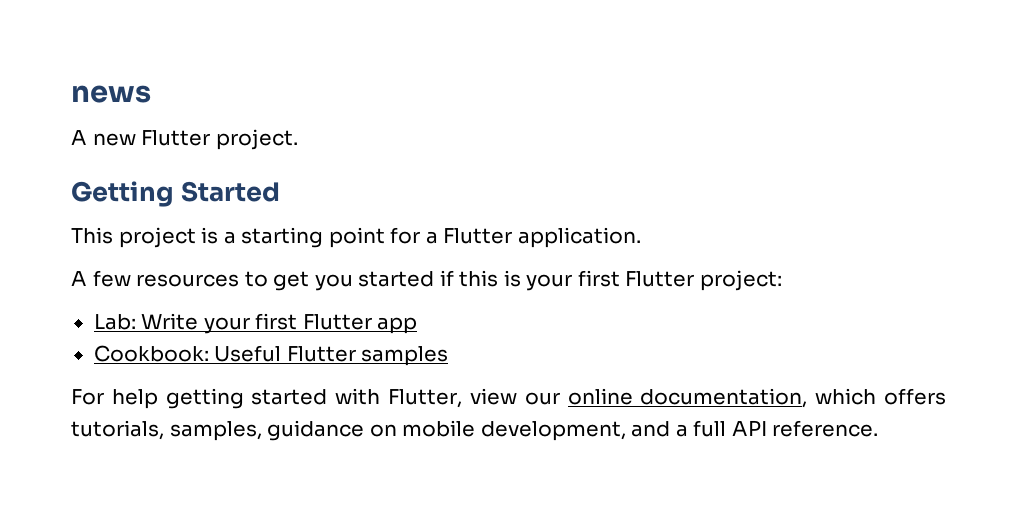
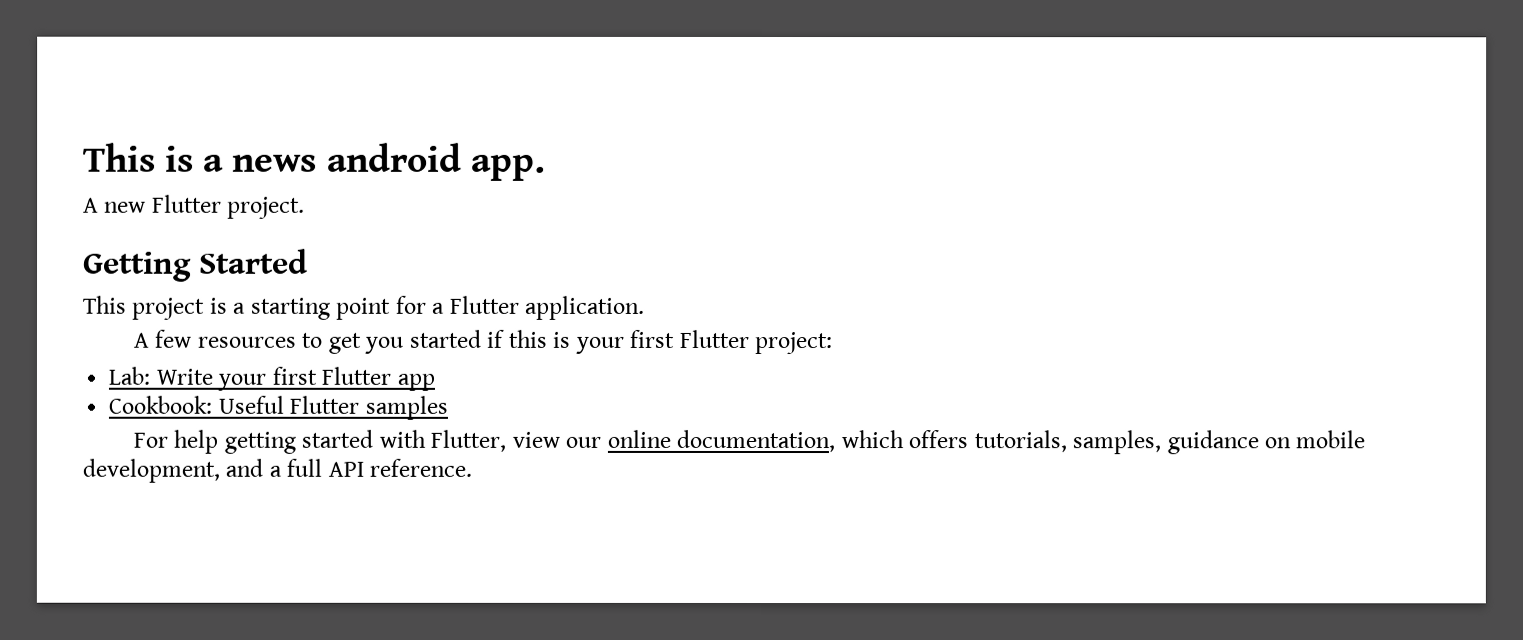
- news
+ This is a news android app.

